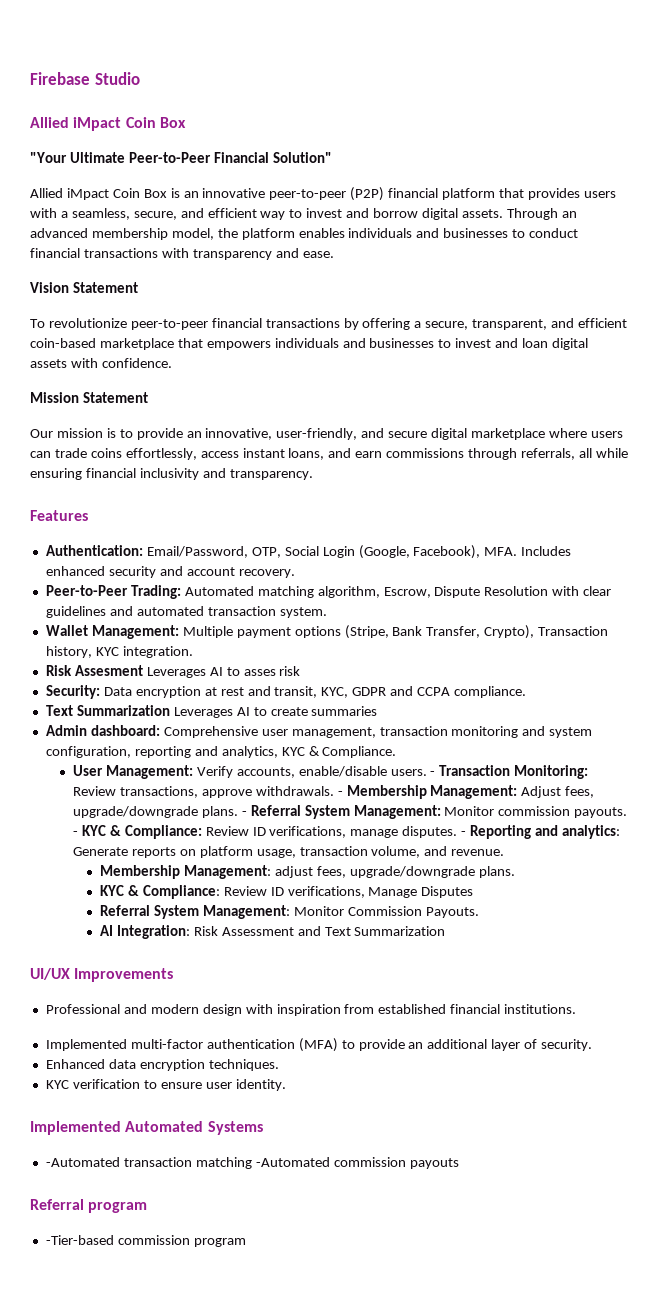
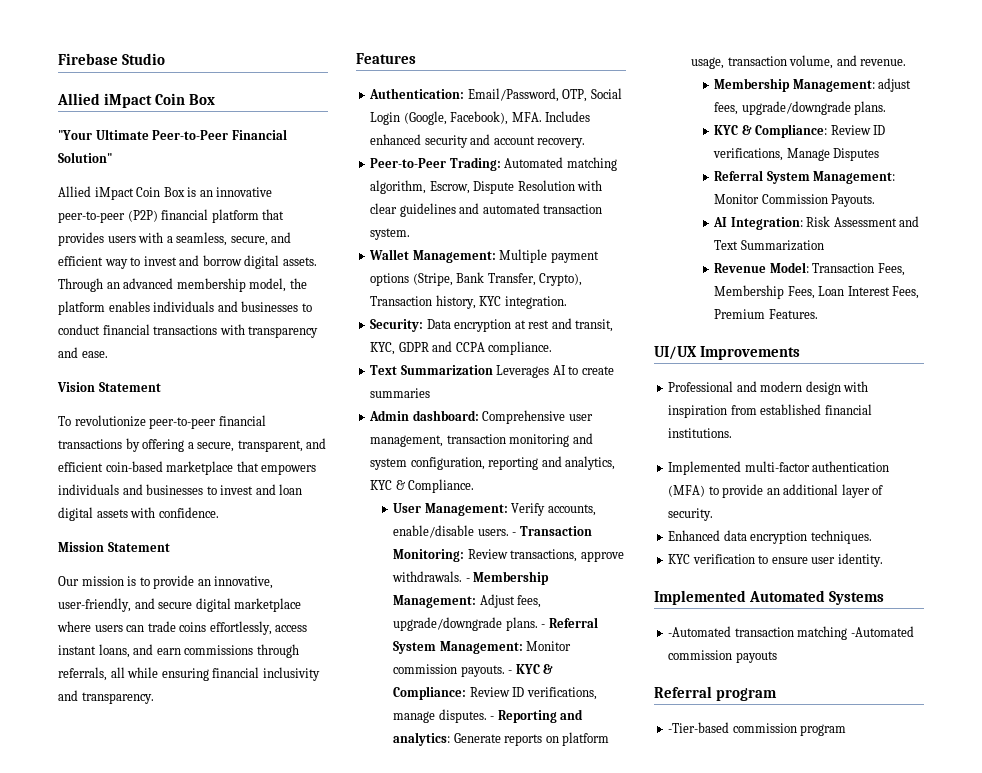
- Risk Assesment Leverages AI to asses risk
+ Revenue Model: Transaction Fees, Membership Fees, Loan Interest Fees, Premium Features.

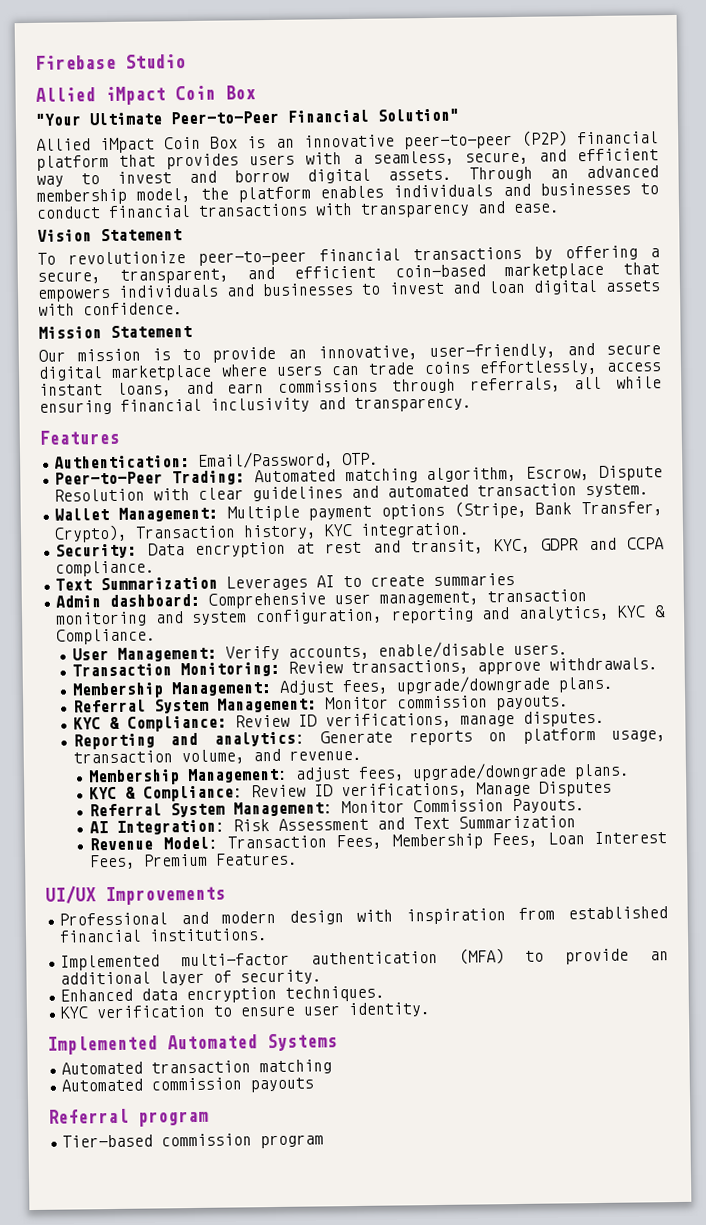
- Authentication: Email/Password, OTP, Social Login (Google, Facebook), MFA. Includes enhanced security and account recovery.
+ Authentication: Email/Password, OTP.
- User Management: Verify accounts, enable/disable users. - Transaction Monitoring: Review transactions, approve withdrawals. - Membership Management: Adjust fees, upgrade/downgrade plans. - Referral System Management: Monitor commission payouts. - KYC & Compliance: Review ID verifications, manage disputes. - Reporting and analytics: Generate reports on platform usage, transaction volume, and revenue.
+ User Management: Verify accounts, enable/disable users.
+ Transaction Monitoring: Review transactions, approve withdrawals.
+ Membership Management: Adjust fees, upgrade/downgrade plans.
+ Referral System Management: Monitor commission payouts.
+ KYC & Compliance: Review ID verifications, manage disputes.
+ Reporting and analytics: Generate reports on platform usage, transaction volume, and revenue.
- -Automated transaction matching -Automated commission payouts
+ Automated transaction matching
+ Automated commission payouts
- -Tier-based commission program
+ Tier-based commission program

